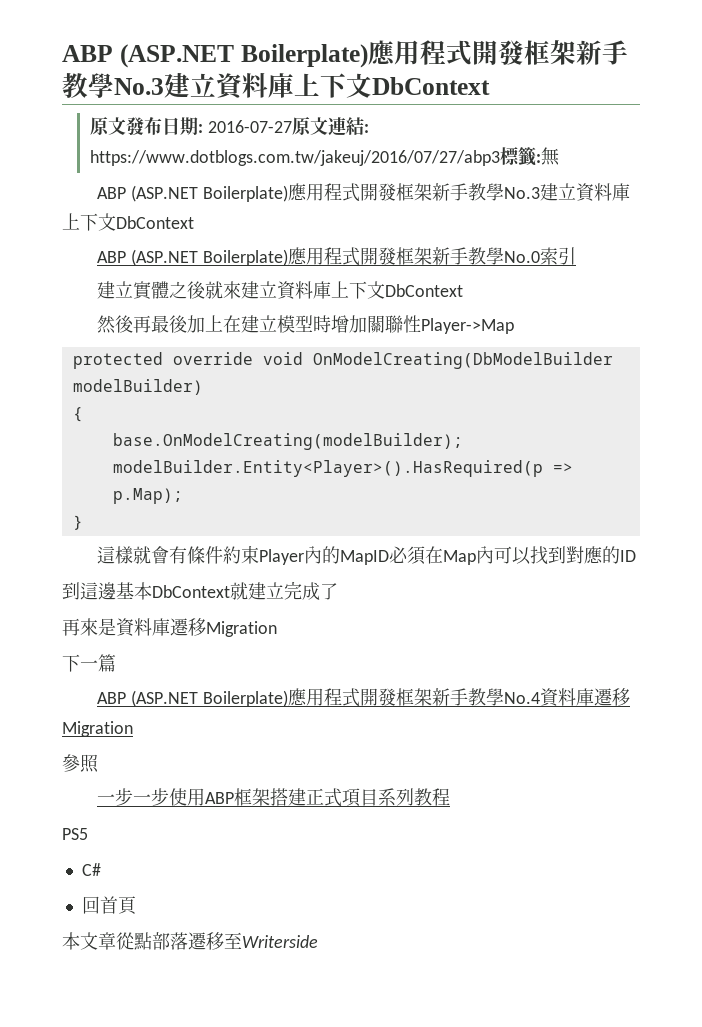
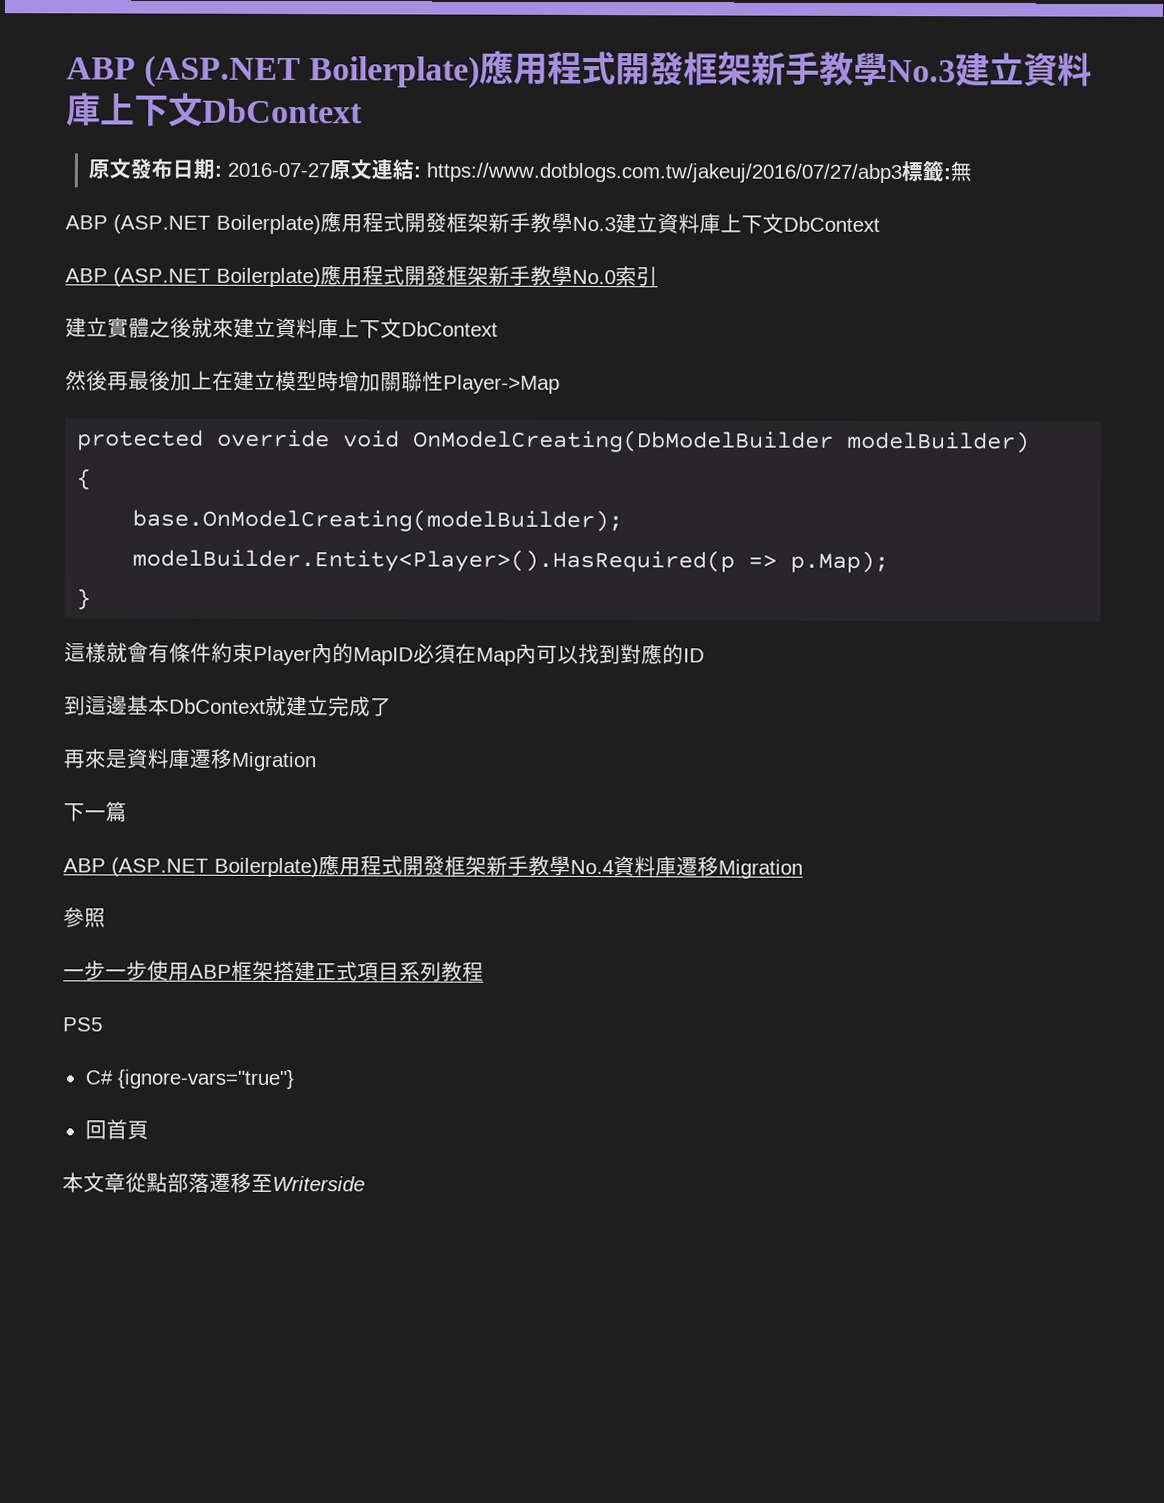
- C#
+ C# {ignore-vars="true"}

